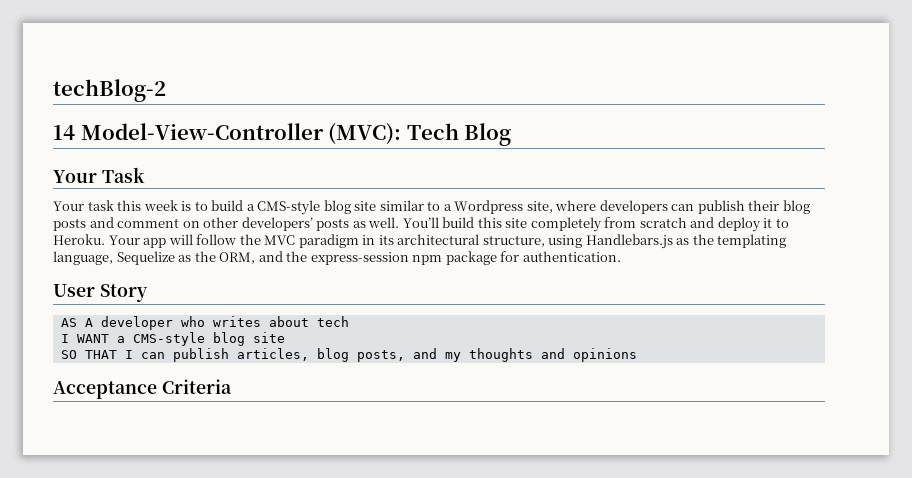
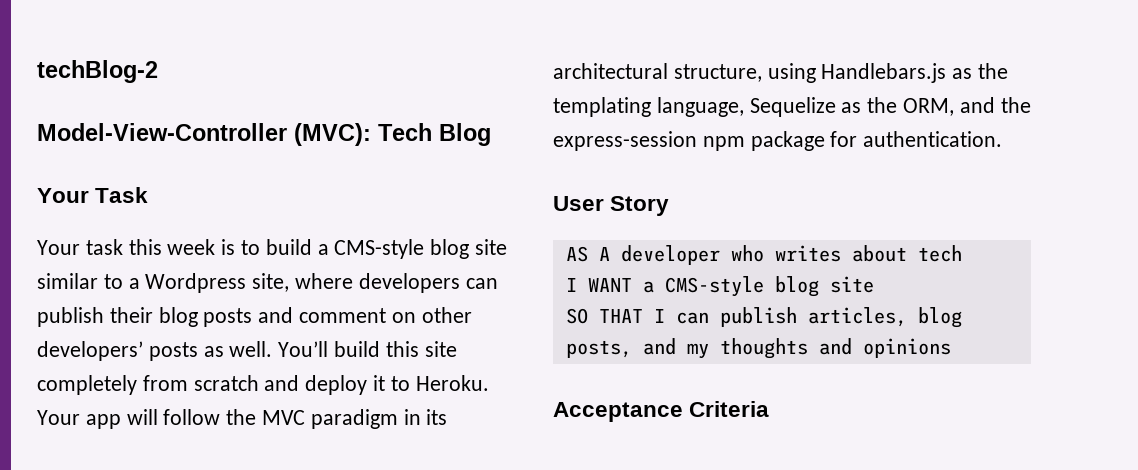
- 14 Model-View-Controller (MVC): Tech Blog
+ Model-View-Controller (MVC): Tech Blog

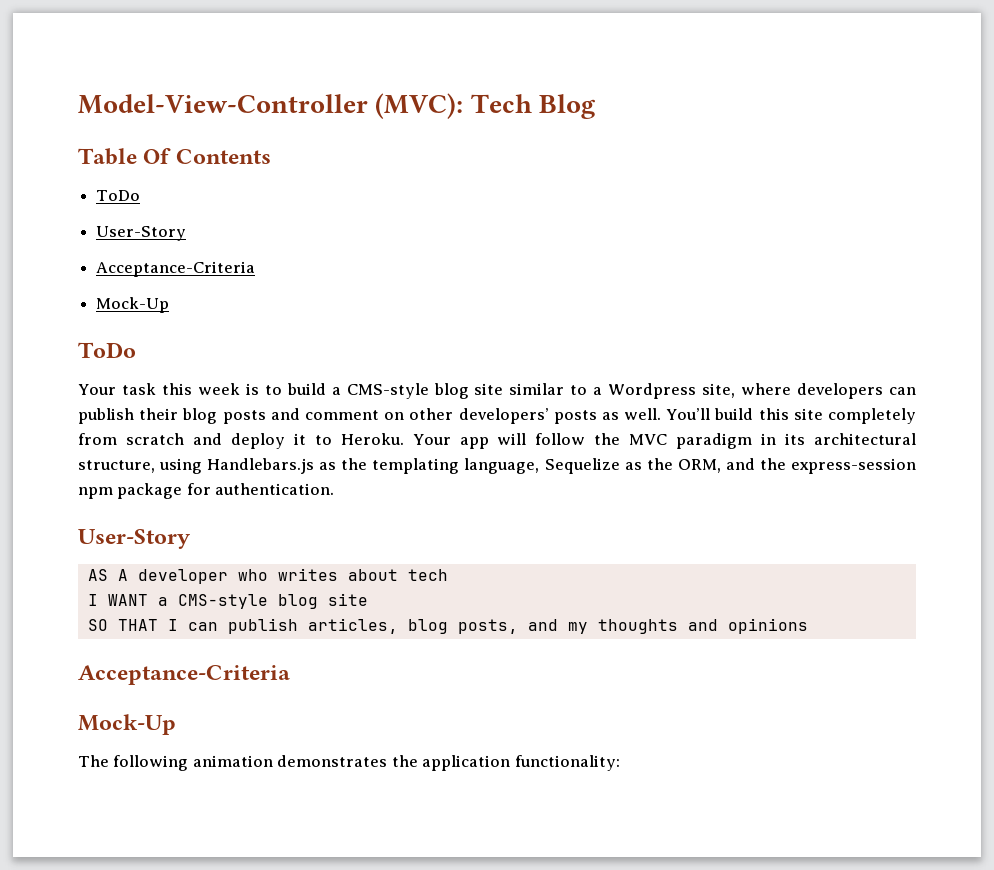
- techBlog-2
- Your Task
+ Table Of Contents
+ ToDo
+ User-Story
+ Acceptance-Criteria
+ Mock-Up
+ ToDo
  Your app will follow the MVC paradigm in its architectural structure, using Handlebars.js as the templating language, Sequelize as the ORM, and the express-session npm package for authentication.
- User Story
+ User-Story
  SO THAT I can publish articles, blog posts, and my thoughts and opinions
- Acceptance Criteria
+ Acceptance-Criteria
+ Mock-Up
+ The following animation demonstrates the application functionality:

